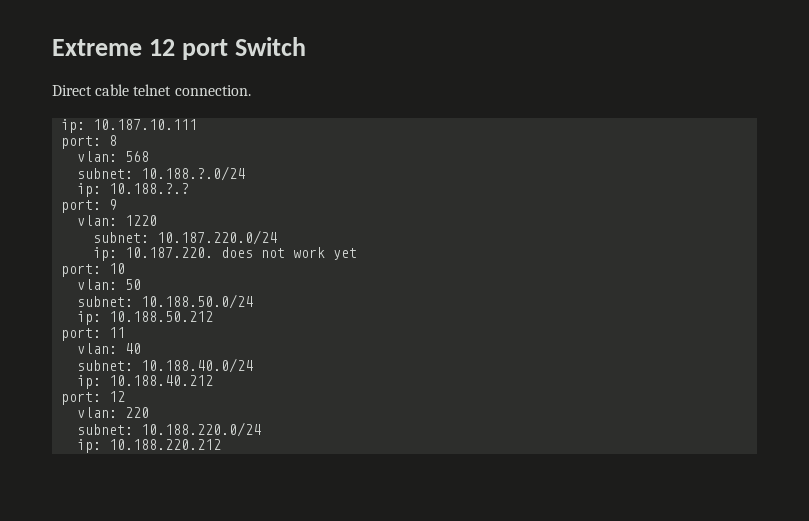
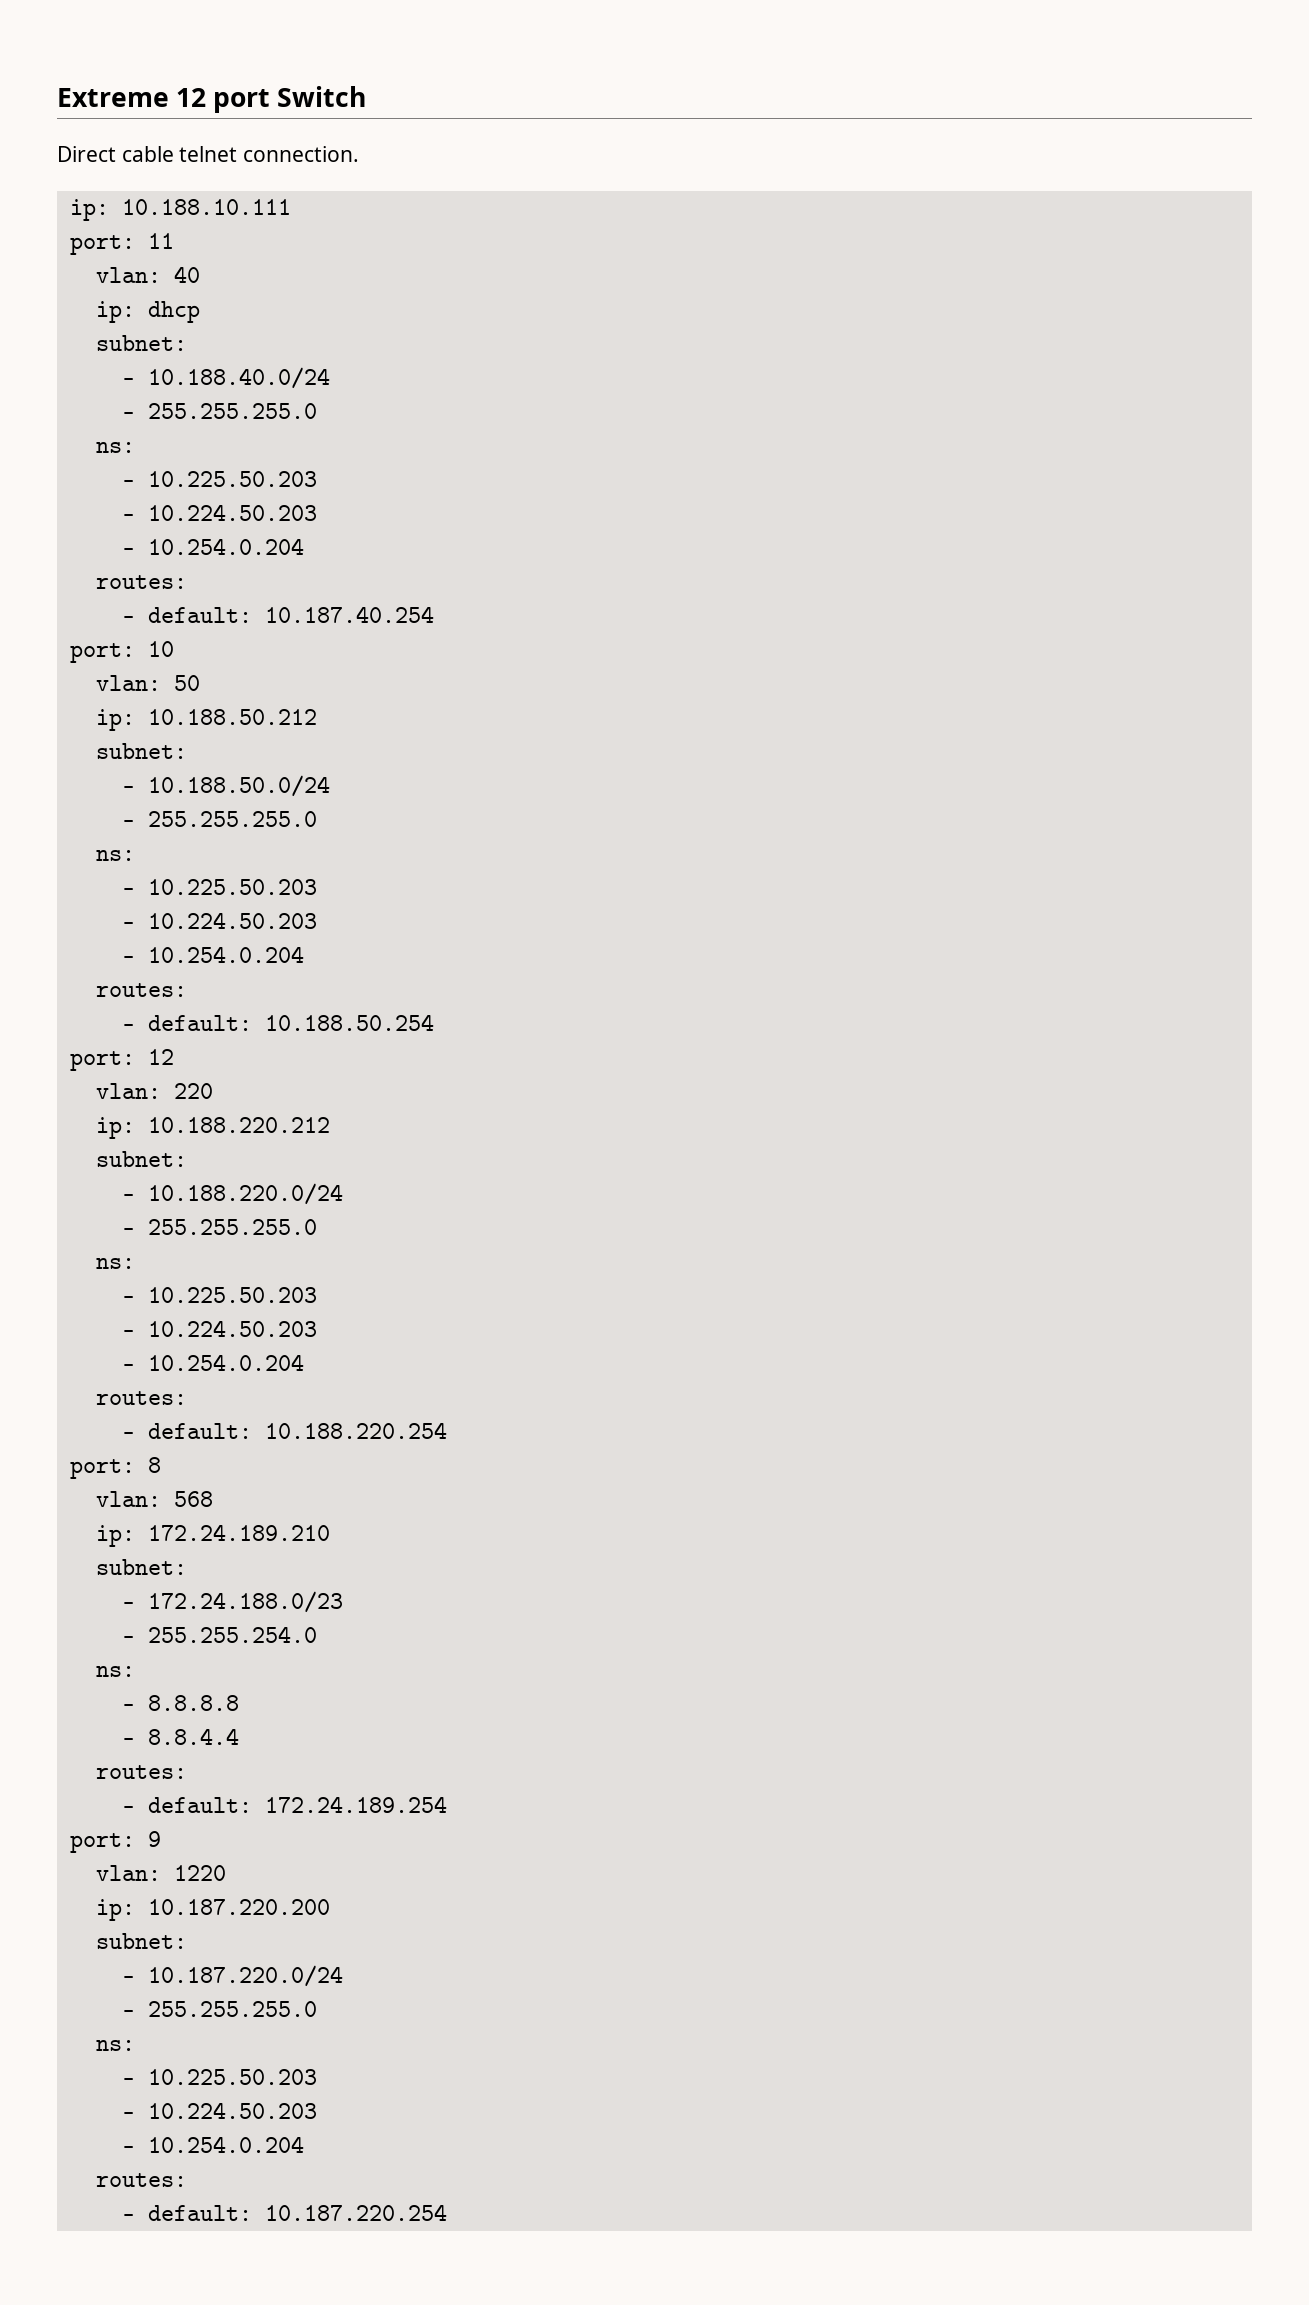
- ip: 10.187.10.111
+ ip: 10.188.10.111
+ port: 11
+ vlan: 40
+ ip: dhcp
+ subnet:
+ - 10.188.40.0/24
+ - 255.255.255.0
+ ns:
+ - 10.225.50.203
+ - 10.224.50.203
+ - 10.254.0.204
+ routes:
+ - default: 10.187.40.254
+ port: 10
+ vlan: 50
+ ip: 10.188.50.212
+ subnet:
+ - 10.188.50.0/24
+ - 255.255.255.0
+ ns:
+ - 10.225.50.203
+ - 10.224.50.203
+ - 10.254.0.204
+ routes:
+ - default: 10.188.50.254
+ port: 12
+ vlan: 220
+ ip: 10.188.220.212
+ subnet:
+ - 10.188.220.0/24
+ - 255.255.255.0
+ ns:
+ - 10.225.50.203
+ - 10.224.50.203
+ - 10.254.0.204
+ routes:
+ - default: 10.188.220.254
- subnet: 10.188.?.0/24
- ip: 10.188.?.?
+ ip: 172.24.189.210
+ subnet:
+ - 172.24.188.0/23
+ - 255.255.254.0
+ ns:
+ - 8.8.8.8
+ - 8.8.4.4
+ routes:
+ - default: 172.24.189.254
- subnet: 10.187.220.0/24
- ip: 10.187.220. does not work yet
- port: 10
- vlan: 50
- subnet: 10.188.50.0/24
- ip: 10.188.50.212
- port: 11
- vlan: 40
- subnet: 10.188.40.0/24
- ip: 10.188.40.212
- port: 12
- vlan: 220
- subnet: 10.188.220.0/24
- ip: 10.188.220.212
+ ip: 10.187.220.200
+ subnet:
+ - 10.187.220.0/24
+ - 255.255.255.0
+ ns:
+ - 10.225.50.203
+ - 10.224.50.203
+ - 10.254.0.204
+ routes:
+ - default: 10.187.220.254

